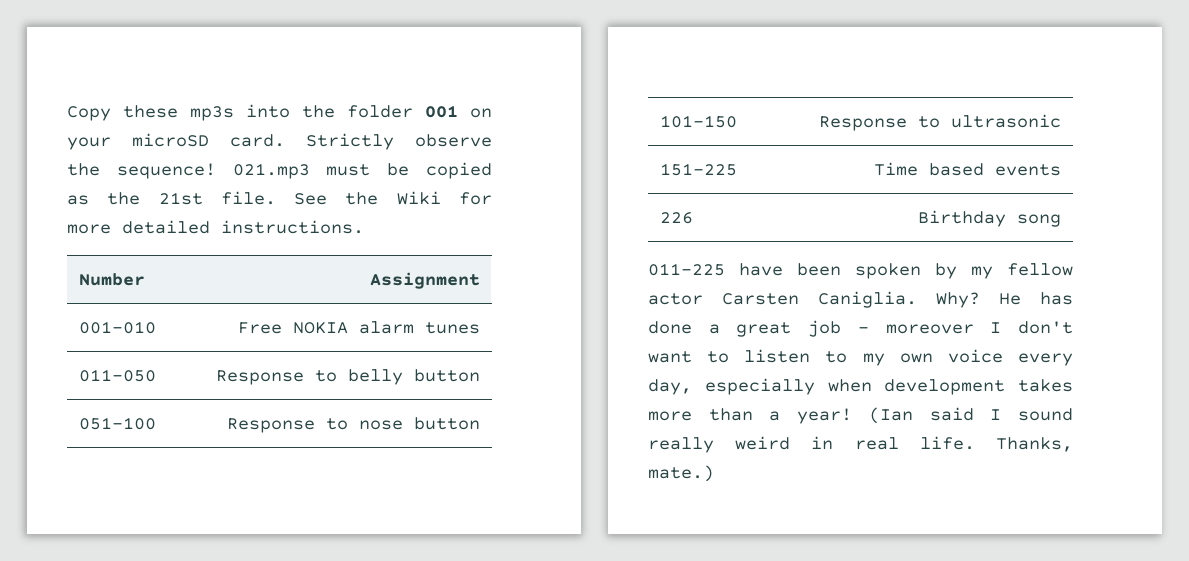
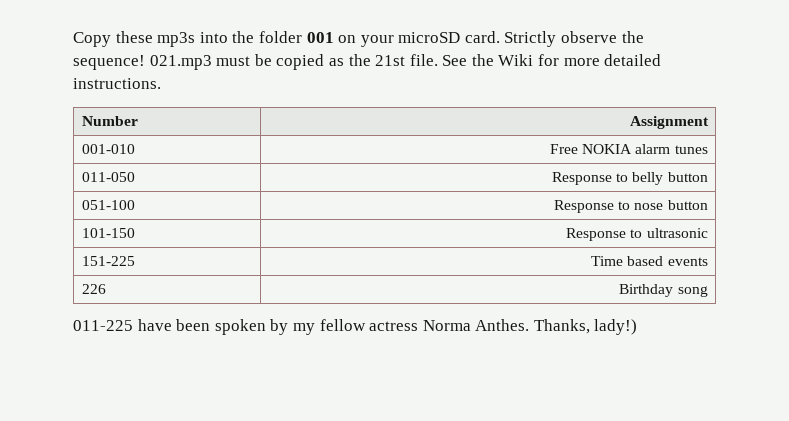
- 011-225 have been spoken by my fellow actor Carsten Caniglia. Why? He has done a great job - moreover I don't want to listen to my own voice every day, especially when development takes more than a year! (Ian said I sound really weird in real life. Thanks, mate.)
+ 011-225 have been spoken by my fellow actress Norma Anthes. Thanks, lady!)

